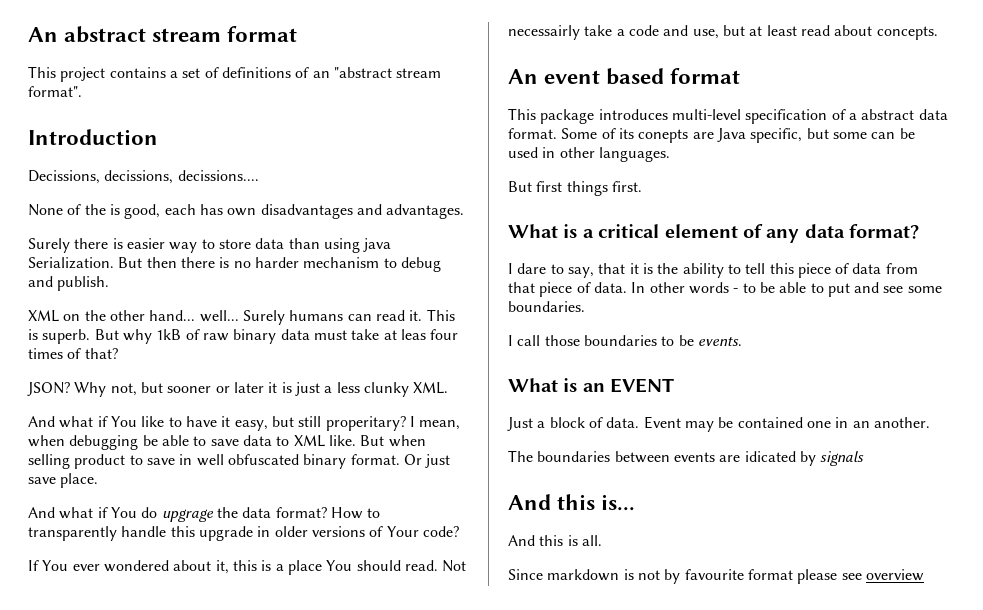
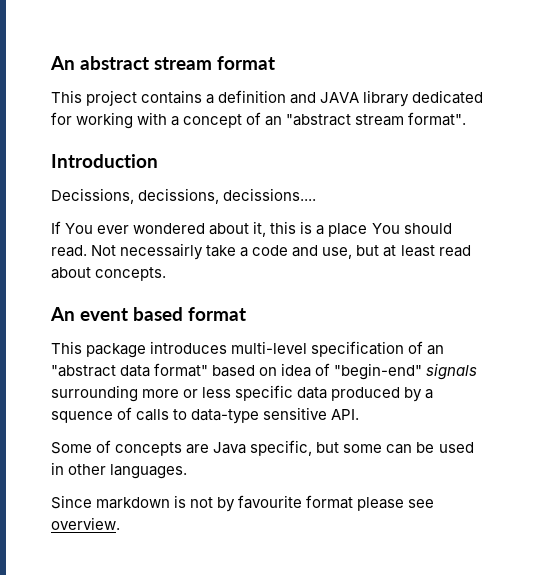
- This project contains a set of definitions of an "abstract stream format".
+ This project contains a definition and JAVA library dedicated for working with a concept of an "abstract stream format".
- None of the is good, each has own disadvantages and advantages.
- Surely there is easier way to store data than using java Serialization. But then there is no harder mechanism to debug and publish.
- XML on the other hand... well... Surely humans can read it. This is superb. But why 1kB of raw binary data must take at leas four times of that?
- JSON? Why not, but sooner or later it is just a less clunky XML.
- And what if You like to have it easy, but still properitary? I mean, when debugging be able to save data to XML like. But when selling product to save in well obfuscated binary format. Or just save place.
- And what if You do upgrage the data format? How to transparently handle this upgrade in older versions of Your code?
- This package introduces multi-level specification of a abstract data format. Some of its conepts are Java specific, but some can be used in other languages.
+ This package introduces multi-level specification of an "abstract data format" based on idea of "begin-end" signals surrounding more or less specific data produced by a squence of calls to data-type sensitive API.
+ Some of concepts are Java specific, but some can be used in other languages.
- But first things first.
- What is a critical element of any data format?
- I dare to say, that it is the ability to tell this piece of data from that piece of data. In other words - to be able to put and see some boundaries.
- I call those boundaries to be events.
- What is an EVENT
- Just a block of data. Event may be contained one in an another.
- The boundaries between events are idicated by signals
- And this is...
- And this is all.
- Since markdown is not by favourite format please see overview
+ Since markdown is not by favourite format please see overview.

